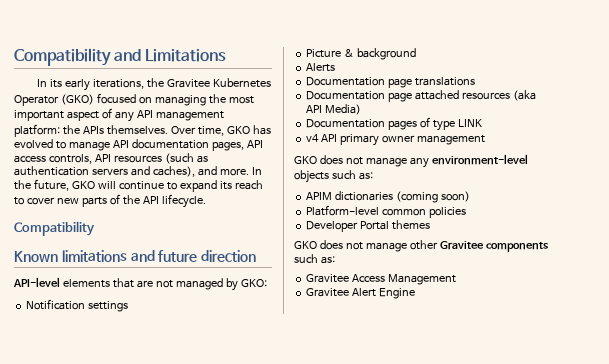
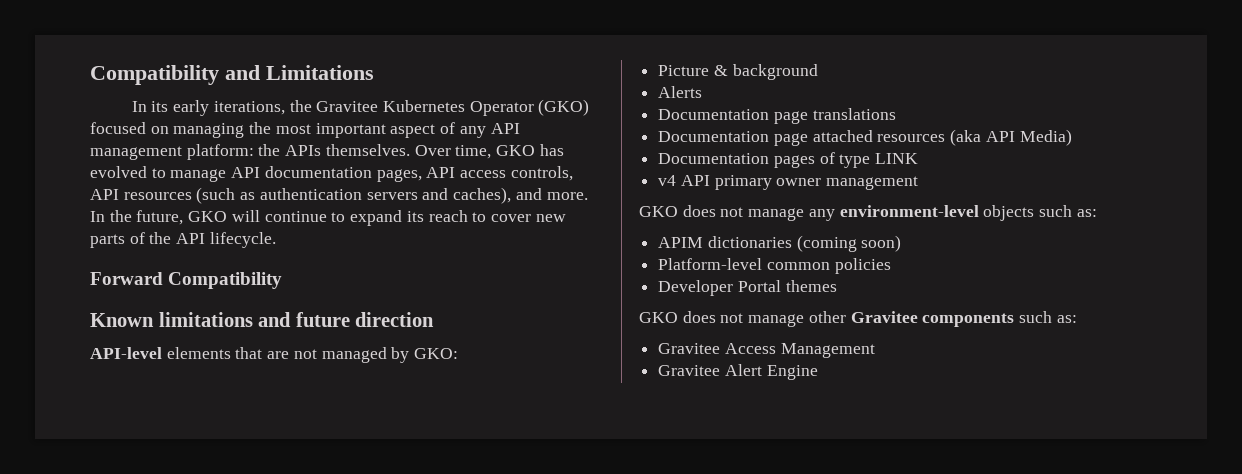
  In the future, GKO will continue to expand its reach to cover new parts of the API lifecycle.
- Compatibility
+ Forward Compatibility
- Notification settings

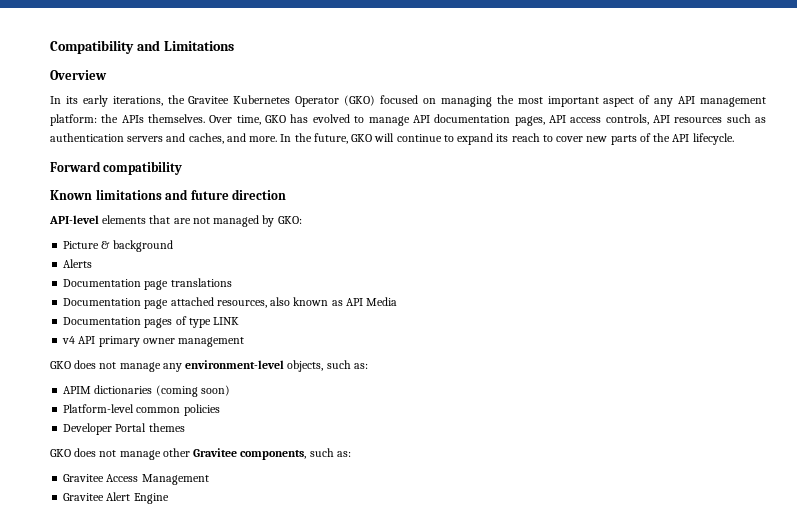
+ Overview
- Over time, GKO has evolved to manage API documentation pages, API access controls, API resources (such as authentication servers and caches), and more.
+ Over time, GKO has evolved to manage API documentation pages, API access controls, API resources such as authentication servers and caches, and more.
- Forward Compatibility
+ Forward compatibility
- Documentation page attached resources (aka API Media)
+ Documentation page attached resources, also known as API Media
- GKO does not manage any environment-level objects such as:
+ GKO does not manage any environment-level objects, such as:
- GKO does not manage other Gravitee components such as:
+ GKO does not manage other Gravitee components, such as:

